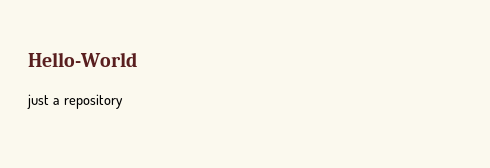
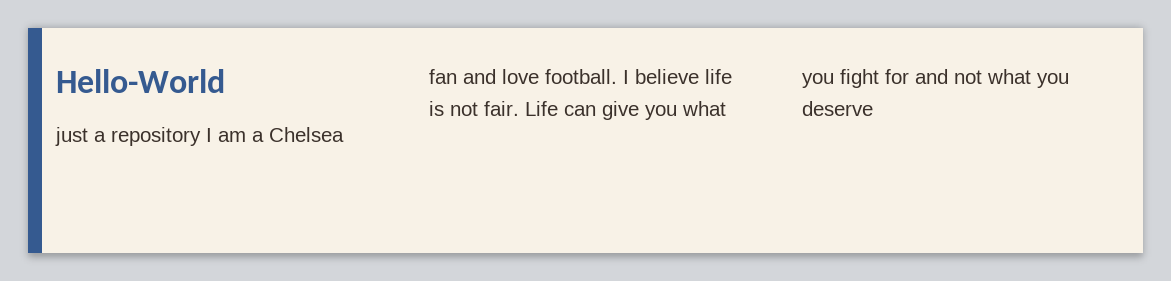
- just a repository
+ just a repository I am a Chelsea fan and love football. I believe life is not fair. Life can give you what you fight for and not what you deserve

